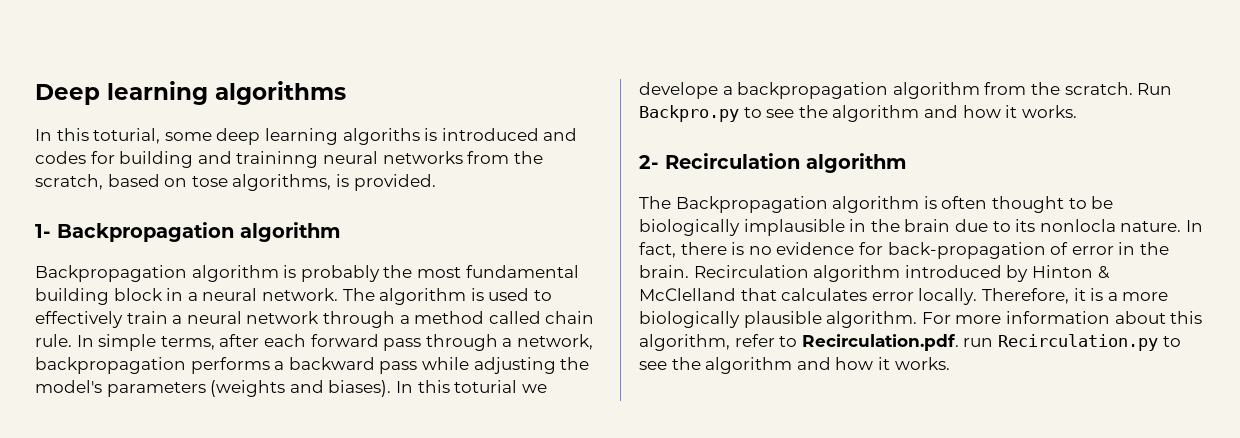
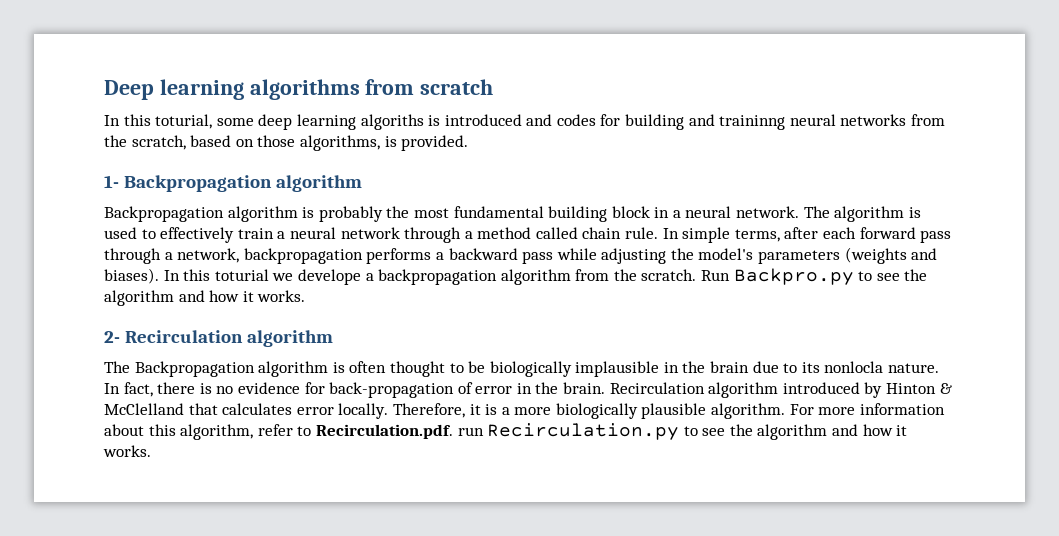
- Deep learning algorithms
+ Deep learning algorithms from scratch
- In this toturial, some deep learning algoriths is introduced and codes for building and traininng neural networks from the scratch, based on tose algorithms, is provided.
+ In this toturial, some deep learning algoriths is introduced and codes for building and traininng neural networks from the scratch, based on those algorithms, is provided.

